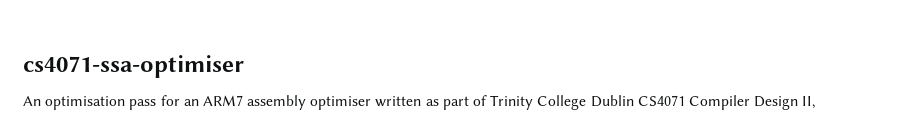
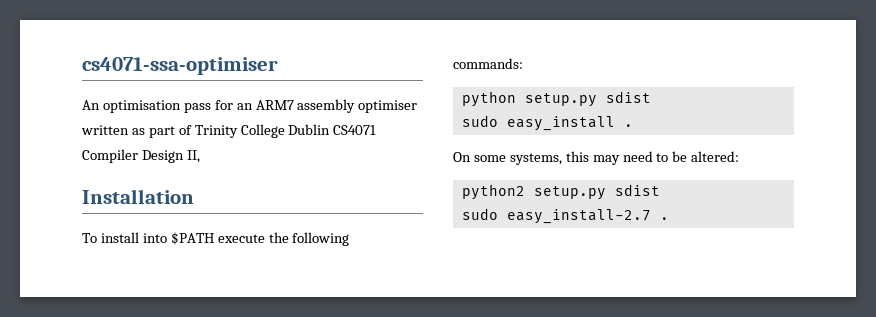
+ Installation
+ To install into $PATH execute the following commands:
+ python setup.py sdist
+ sudo easy_install .
+ On some systems, this may need to be altered:
+ python2 setup.py sdist
+ sudo easy_install-2.7 .

